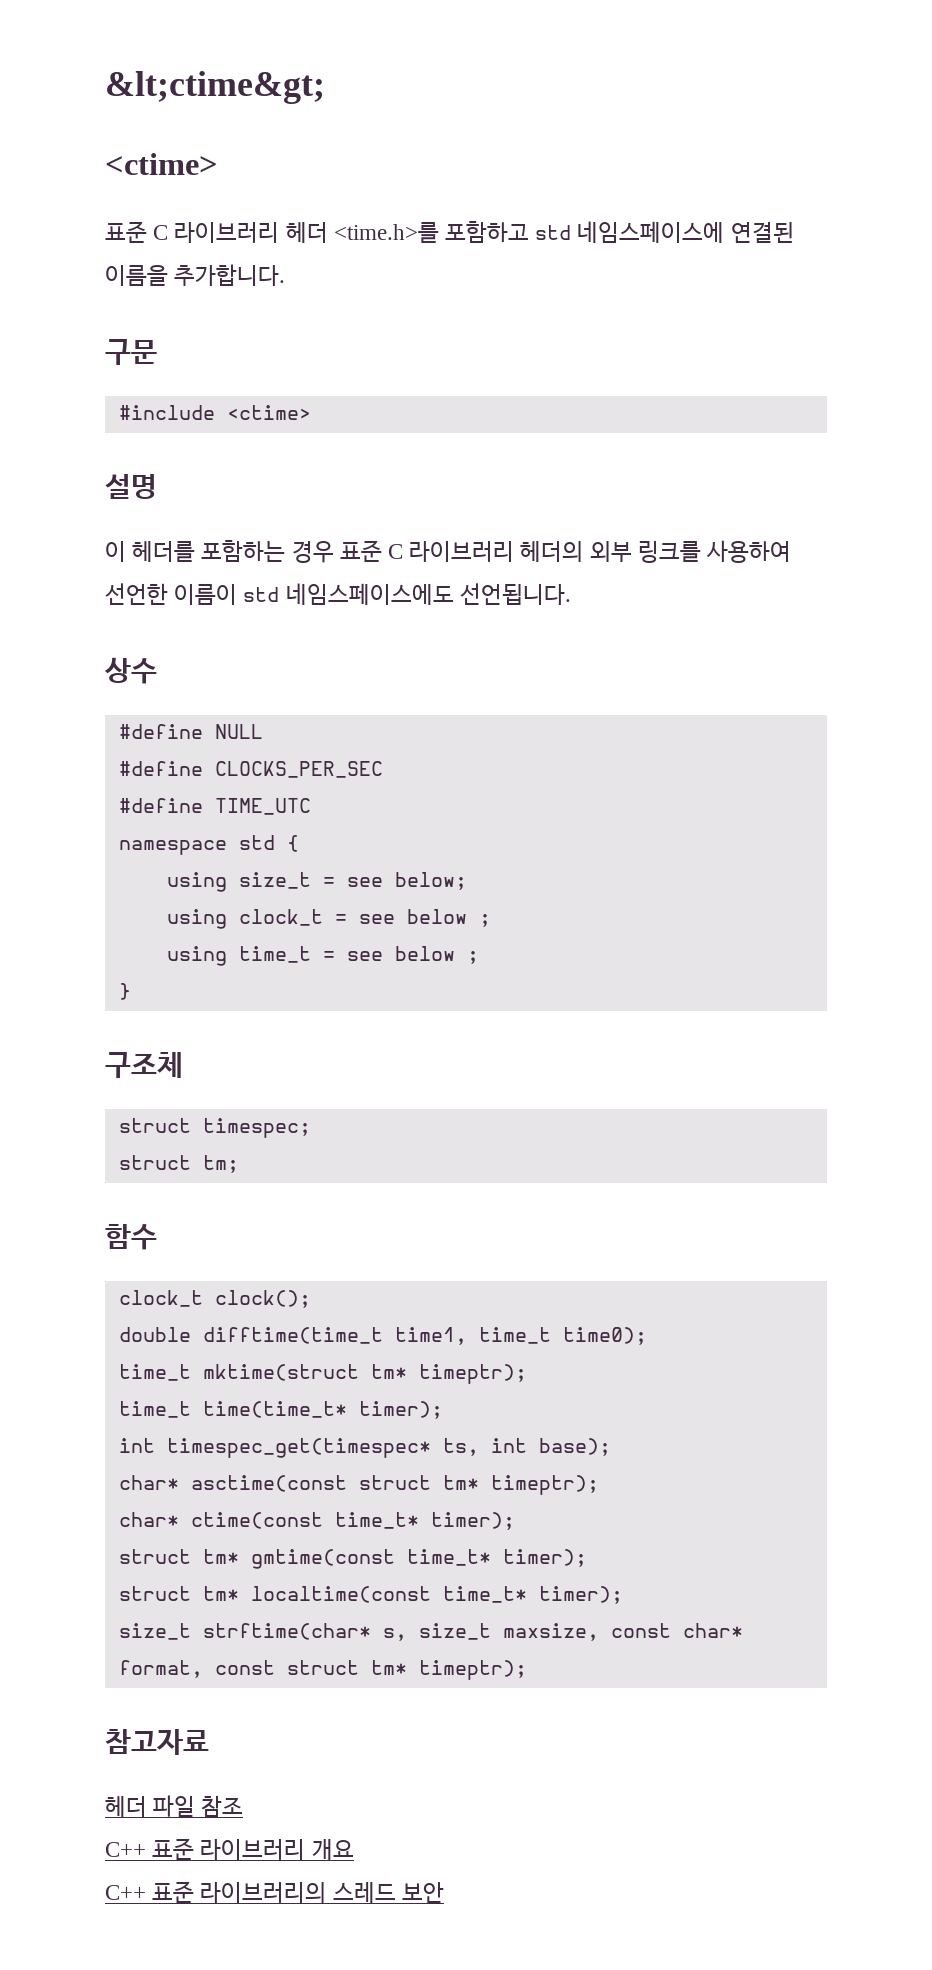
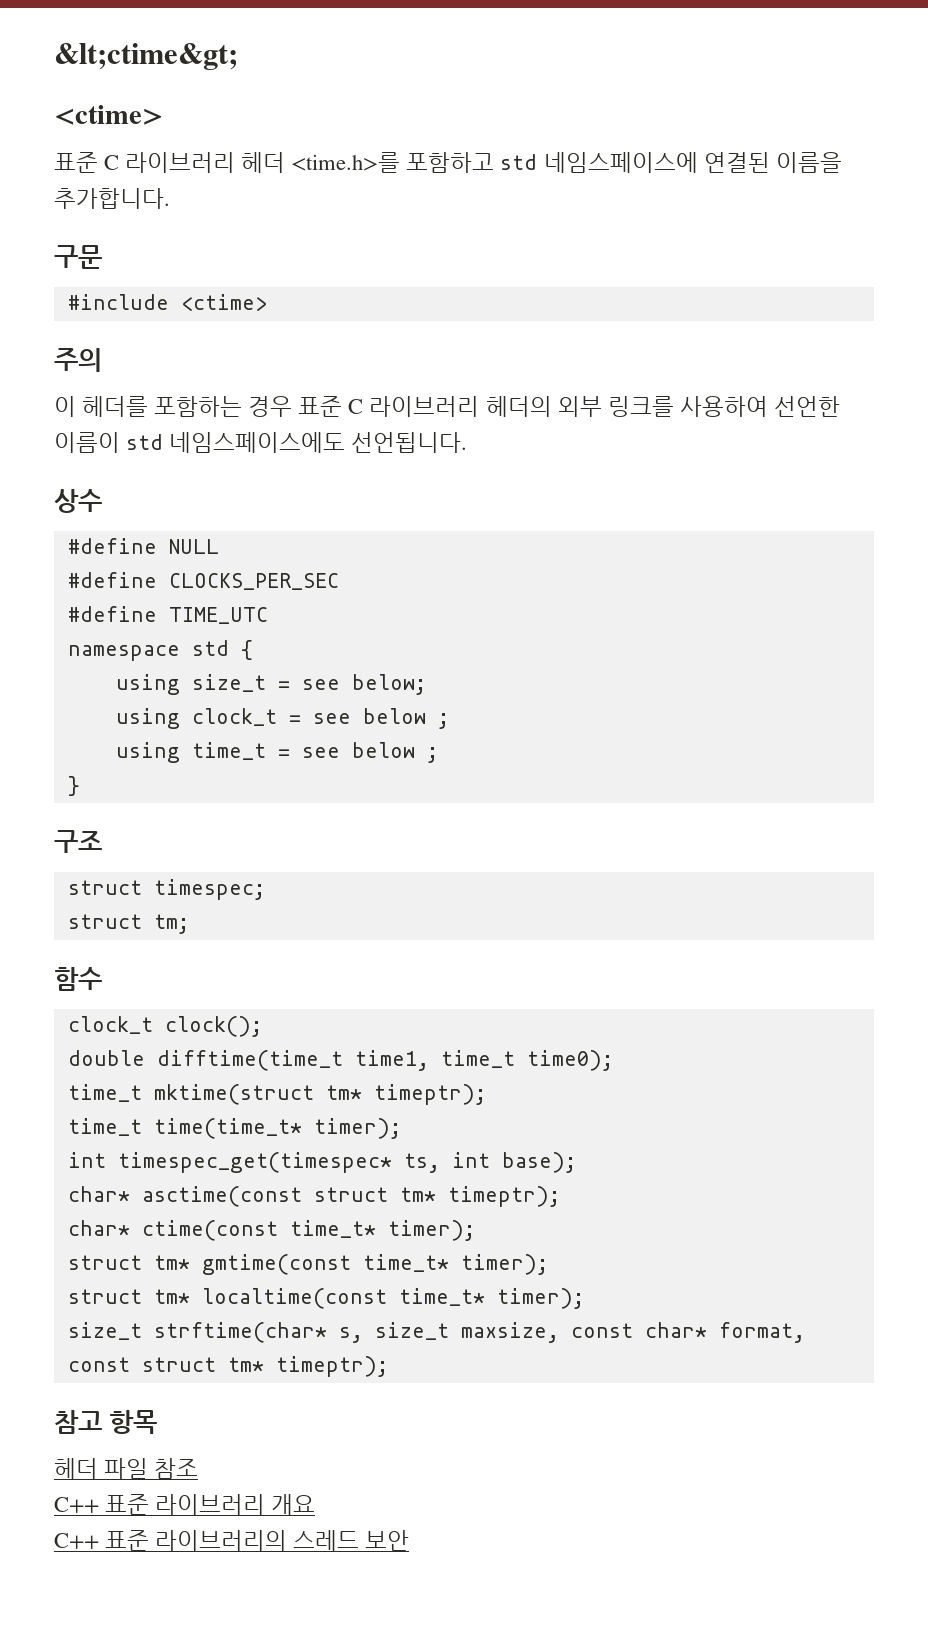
- 설명
+ 주의
- 구조체
+ 구조
- 참고자료
+ 참고 항목

